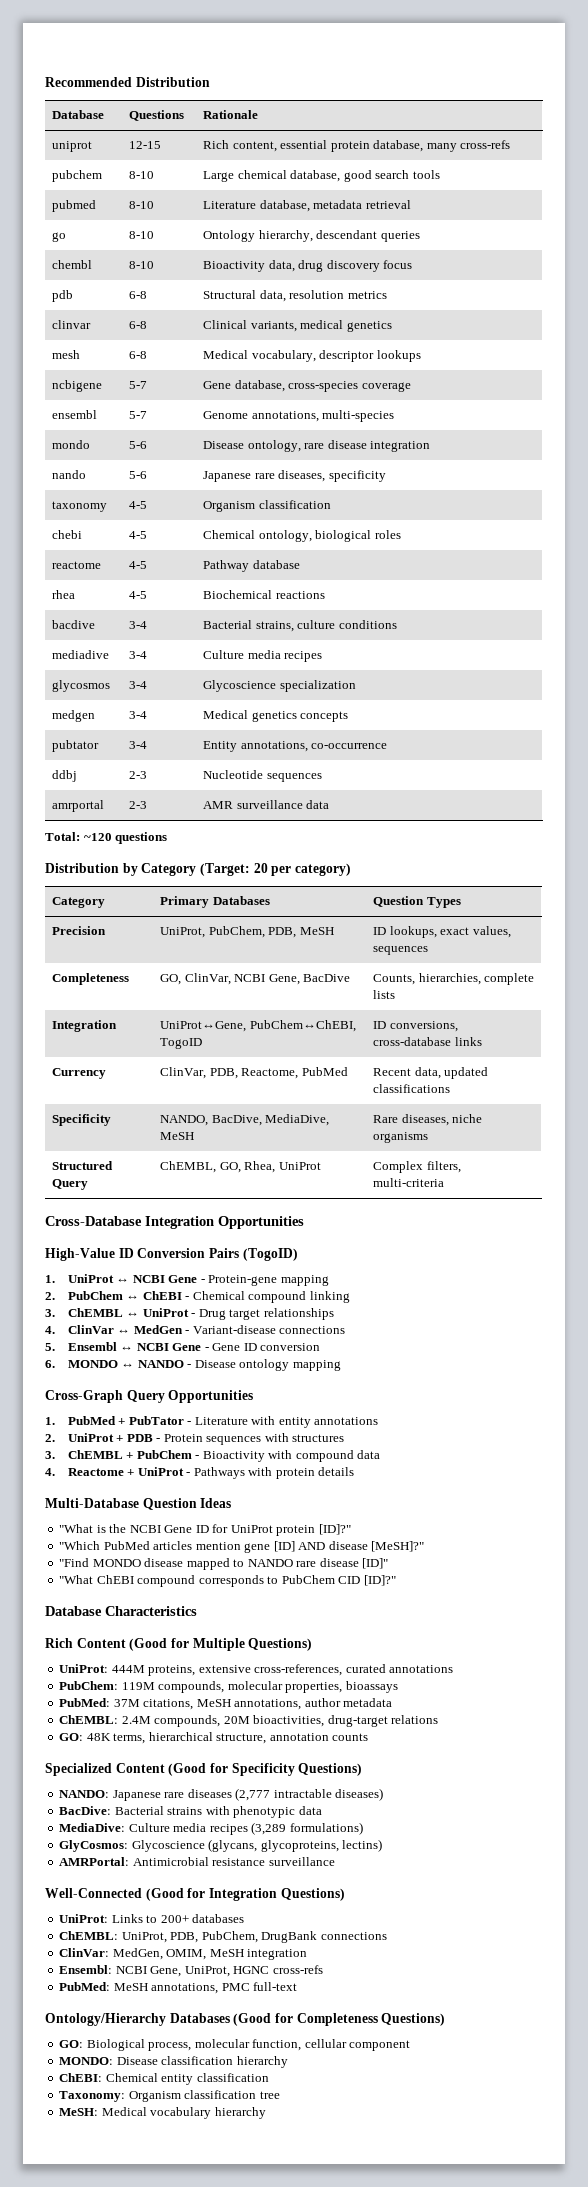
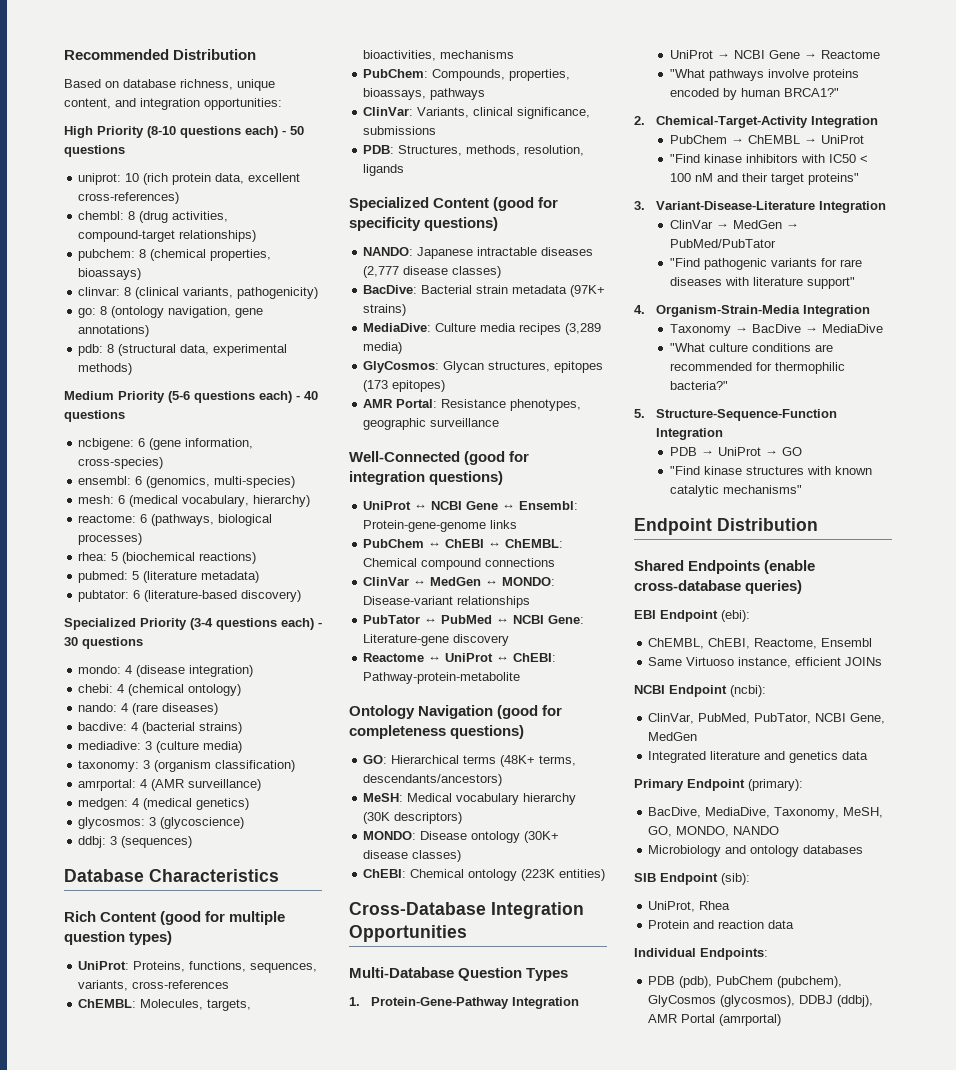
- Database | Questions | Rationale
- uniprot | 12-15 | Rich content, essential protein database, many cross-refs
- pubchem | 8-10 | Large chemical database, good search tools
- pubmed | 8-10 | Literature database, metadata retrieval
- go | 8-10 | Ontology hierarchy, descendant queries
- chembl | 8-10 | Bioactivity data, drug discovery focus
- pdb | 6-8 | Structural data, resolution metrics
- clinvar | 6-8 | Clinical variants, medical genetics
- mesh | 6-8 | Medical vocabulary, descriptor lookups
- ncbigene | 5-7 | Gene database, cross-species coverage
- ensembl | 5-7 | Genome annotations, multi-species
- mondo | 5-6 | Disease ontology, rare disease integration
- nando | 5-6 | Japanese rare diseases, specificity
- taxonomy | 4-5 | Organism classification
- chebi | 4-5 | Chemical ontology, biological roles
- reactome | 4-5 | Pathway database
- rhea | 4-5 | Biochemical reactions
- bacdive | 3-4 | Bacterial strains, culture conditions
- mediadive | 3-4 | Culture media recipes
- glycosmos | 3-4 | Glycoscience specialization
- medgen | 3-4 | Medical genetics concepts
- pubtator | 3-4 | Entity annotations, co-occurrence
- ddbj | 2-3 | Nucleotide sequences
- amrportal | 2-3 | AMR surveillance data
- Total: ~120 questions
- Distribution by Category (Target: 20 per category)
- Category | Primary Databases | Question Types
- Precision | UniProt, PubChem, PDB, MeSH | ID lookups, exact values, sequences
- Completeness | GO, ClinVar, NCBI Gene, BacDive | Counts, hierarchies, complete lists
- Integration | UniProt↔Gene, PubChem↔ChEBI, TogoID | ID conversions, cross-database links
- Currency | ClinVar, PDB, Reactome, PubMed | Recent data, updated classifications
- Specificity | NANDO, BacDive, MediaDive, MeSH | Rare diseases, niche organisms
- Structured Query | ChEMBL, GO, Rhea, UniProt | Complex filters, multi-criteria
- Cross-Database Integration Opportunities
- High-Value ID Conversion Pairs (TogoID)
- 1. UniProt ↔ NCBI Gene - Protein-gene mapping
- 2. PubChem ↔ ChEBI - Chemical compound linking
- 3. ChEMBL ↔ UniProt - Drug target relationships
- 4. ClinVar ↔ MedGen - Variant-disease connections
- 5. Ensembl ↔ NCBI Gene - Gene ID conversion
- 6. MONDO ↔ NANDO - Disease ontology mapping
- Cross-Graph Query Opportunities
- 1. PubMed + PubTator - Literature with entity annotations
- 2. UniProt + PDB - Protein sequences with structures
- 3. ChEMBL + PubChem - Bioactivity with compound data
- 4. Reactome + UniProt - Pathways with protein details
- Multi-Database Question Ideas
- "What is the NCBI Gene ID for UniProt protein [ID]?"
- "Which PubMed articles mention gene [ID] AND disease [MeSH]?"
- "Find MONDO disease mapped to NANDO rare disease [ID]"
- "What ChEBI compound corresponds to PubChem CID [ID]?"
+ Based on database richness, unique content, and integration opportunities:
+ High Priority (8-10 questions each) - 50 questions
+ uniprot: 10 (rich protein data, excellent cross-references)
+ chembl: 8 (drug activities, compound-target relationships)
+ pubchem: 8 (chemical properties, bioassays)
+ clinvar: 8 (clinical variants, pathogenicity)
+ go: 8 (ontology navigation, gene annotations)
+ pdb: 8 (structural data, experimental methods)
+ Medium Priority (5-6 questions each) - 40 questions
+ ncbigene: 6 (gene information, cross-species)
+ ensembl: 6 (genomics, multi-species)
+ mesh: 6 (medical vocabulary, hierarchy)
+ reactome: 6 (pathways, biological processes)
+ rhea: 5 (biochemical reactions)
+ pubmed: 5 (literature metadata)
+ pubtator: 6 (literature-based discovery)
+ Specialized Priority (3-4 questions each) - 30 questions
+ mondo: 4 (disease integration)
+ chebi: 4 (chemical ontology)
+ nando: 4 (rare diseases)
+ bacdive: 4 (bacterial strains)
+ mediadive: 3 (culture media)
+ taxonomy: 3 (organism classification)
+ amrportal: 4 (AMR surveillance)
+ medgen: 4 (medical genetics)
+ glycosmos: 3 (glycoscience)
+ ddbj: 3 (sequences)
  Database Characteristics
- Rich Content (Good for Multiple Questions)
- UniProt: 444M proteins, extensive cross-references, curated annotations
- PubChem: 119M compounds, molecular properties, bioassays
- PubMed: 37M citations, MeSH annotations, author metadata
- ChEMBL: 2.4M compounds, 20M bioactivities, drug-target relations
- GO: 48K terms, hierarchical structure, annotation counts
- Specialized Content (Good for Specificity Questions)
+ Rich Content (good for multiple question types)
+ UniProt: Proteins, functions, sequences, variants, cross-references
+ ChEMBL: Molecules, targets, bioactivities, mechanisms
+ PubChem: Compounds, properties, bioassays, pathways
+ ClinVar: Variants, clinical significance, submissions
+ PDB: Structures, methods, resolution, ligands
+ Specialized Content (good for specificity questions)
- NANDO: Japanese rare diseases (2,777 intractable diseases)
+ NANDO: Japanese intractable diseases (2,777 disease classes)
- BacDive: Bacterial strains with phenotypic data
+ BacDive: Bacterial strain metadata (97K+ strains)
- MediaDive: Culture media recipes (3,289 formulations)
+ MediaDive: Culture media recipes (3,289 media)
- GlyCosmos: Glycoscience (glycans, glycoproteins, lectins)
- AMRPortal: Antimicrobial resistance surveillance
- Well-Connected (Good for Integration Questions)
- UniProt: Links to 200+ databases
- ChEMBL: UniProt, PDB, PubChem, DrugBank connections
- ClinVar: MedGen, OMIM, MeSH integration
- Ensembl: NCBI Gene, UniProt, HGNC cross-refs
- PubMed: MeSH annotations, PMC full-text
- Ontology/Hierarchy Databases (Good for Completeness Questions)
- GO: Biological process, molecular function, cellular component
- MONDO: Disease classification hierarchy
- ChEBI: Chemical entity classification
- Taxonomy: Organism classification tree
- MeSH: Medical vocabulary hierarchy
+ GlyCosmos: Glycan structures, epitopes (173 epitopes)
+ AMR Portal: Resistance phenotypes, geographic surveillance
+ Well-Connected (good for integration questions)
+ UniProt ↔ NCBI Gene ↔ Ensembl: Protein-gene-genome links
+ PubChem ↔ ChEBI ↔ ChEMBL: Chemical compound connections
+ ClinVar ↔ MedGen ↔ MONDO: Disease-variant relationships
+ PubTator ↔ PubMed ↔ NCBI Gene: Literature-gene discovery
+ Reactome ↔ UniProt ↔ ChEBI: Pathway-protein-metabolite
+ Ontology Navigation (good for completeness questions)
+ GO: Hierarchical terms (48K+ terms, descendants/ancestors)
+ MeSH: Medical vocabulary hierarchy (30K descriptors)
+ MONDO: Disease ontology (30K+ disease classes)
+ ChEBI: Chemical ontology (223K entities)
+ Cross-Database Integration Opportunities
+ Multi-Database Question Types
+ 1. Protein-Gene-Pathway Integration
+ UniProt → NCBI Gene → Reactome
+ "What pathways involve proteins encoded by human BRCA1?"
+ 2. Chemical-Target-Activity Integration
+ PubChem → ChEMBL → UniProt
+ "Find kinase inhibitors with IC50 < 100 nM and their target proteins"
+ 3. Variant-Disease-Literature Integration
+ ClinVar → MedGen → PubMed/PubTator
+ "Find pathogenic variants for rare diseases with literature support"
+ 4. Organism-Strain-Media Integration
+ Taxonomy → BacDive → MediaDive
+ "What culture conditions are recommended for thermophilic bacteria?"
+ 5. Structure-Sequence-Function Integration
+ PDB → UniProt → GO
+ "Find kinase structures with known catalytic mechanisms"
+ Endpoint Distribution
+ Shared Endpoints (enable cross-database queries)
+ EBI Endpoint (ebi):
+ ChEMBL, ChEBI, Reactome, Ensembl
+ Same Virtuoso instance, efficient JOINs
+ NCBI Endpoint (ncbi):
+ ClinVar, PubMed, PubTator, NCBI Gene, MedGen
+ Integrated literature and genetics data
+ Primary Endpoint (primary):
+ BacDive, MediaDive, Taxonomy, MeSH, GO, MONDO, NANDO
+ Microbiology and ontology databases
+ SIB Endpoint (sib):
+ UniProt, Rhea
+ Protein and reaction data
+ Individual Endpoints:
+ PDB (pdb), PubChem (pubchem), GlyCosmos (glycosmos), DDBJ (ddbj), AMR Portal (amrportal)

